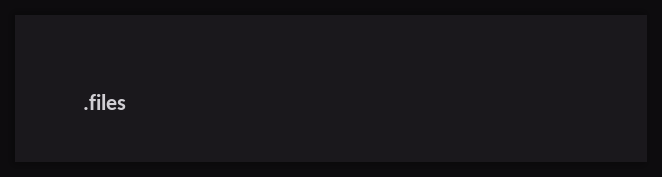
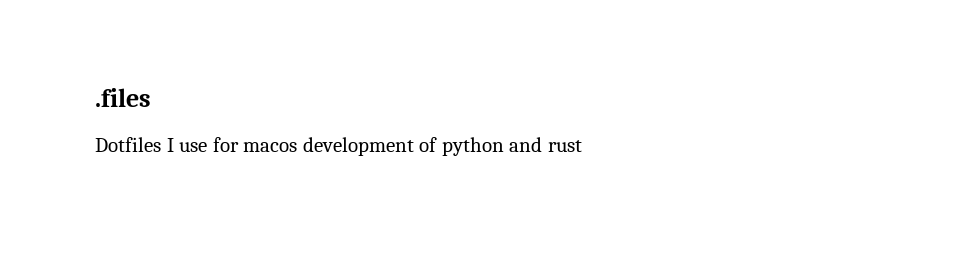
+ Dotfiles I use for macos development of python and rust

